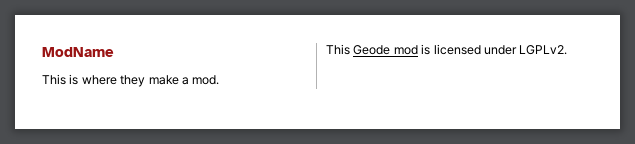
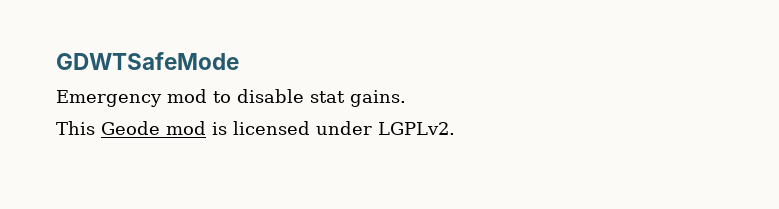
- ModName
- This is where they make a mod.
+ GDWTSafeMode
+ Emergency mod to disable stat gains.

